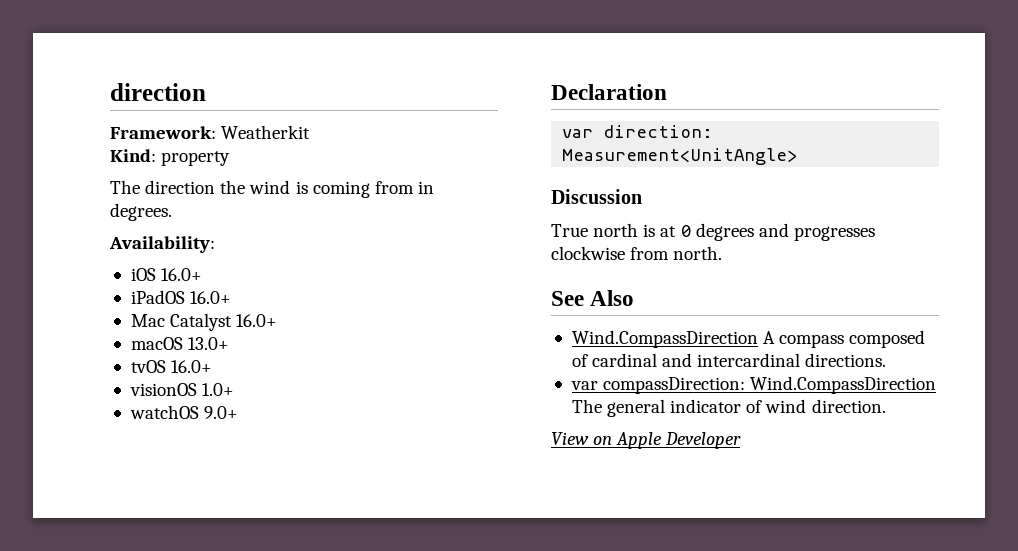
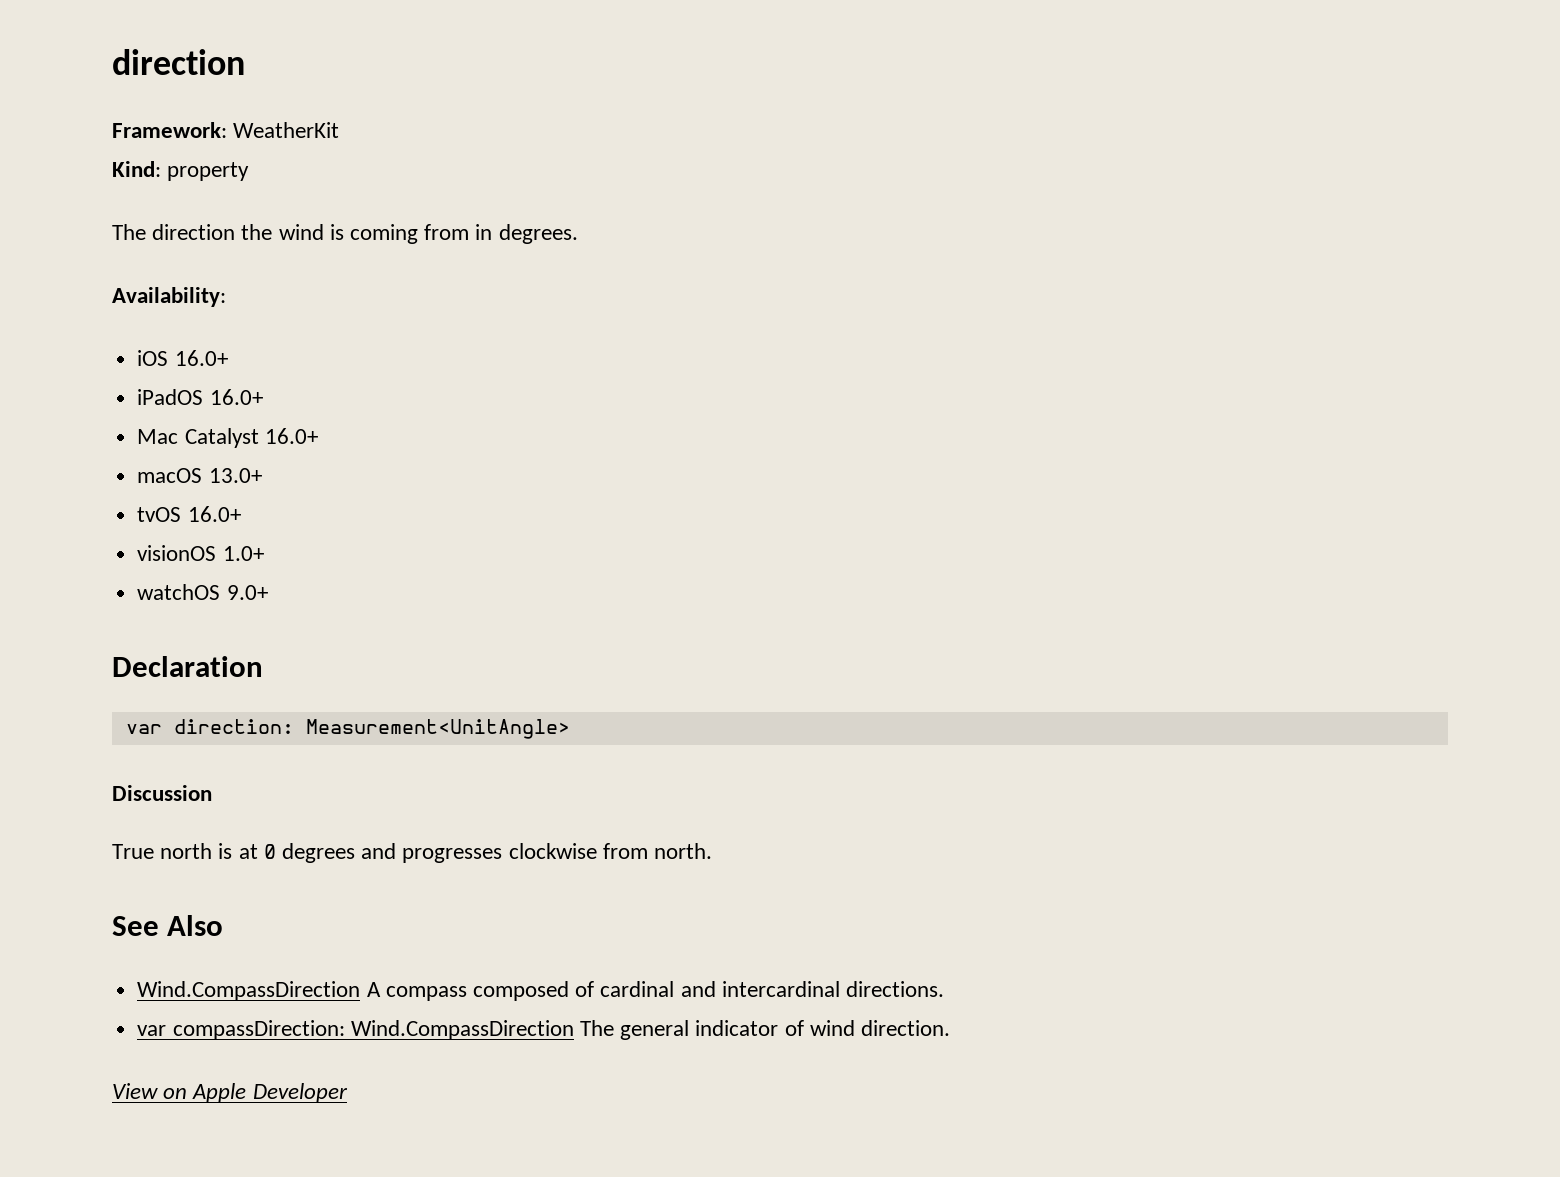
- Framework: Weatherkit
+ Framework: WeatherKit

